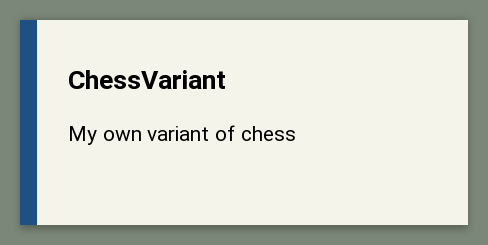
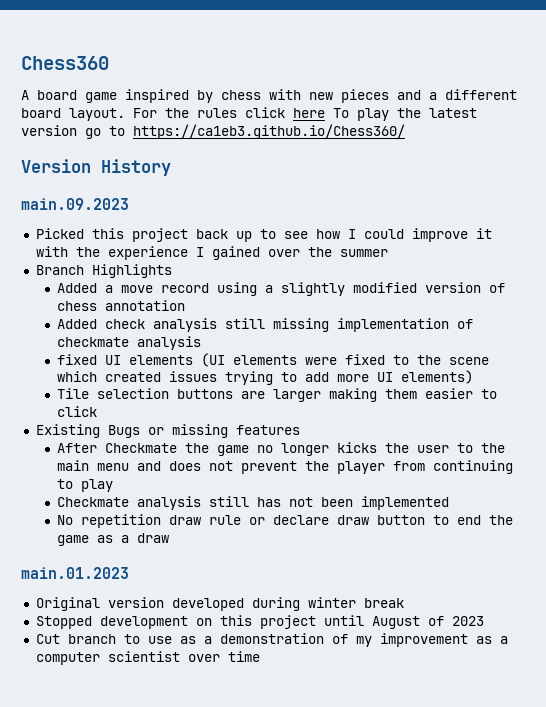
- ChessVariant
- My own variant of chess
+ Chess360
+ A board game inspired by chess with new pieces and a different board layout. For the rules click here To play the latest version go to https://ca1eb3.github.io/Chess360/
+ Version History
+ main.09.2023
+ Picked this project back up to see how I could improve it with the experience I gained over the summer
+ Branch Highlights
+ Added a move record using a slightly modified version of chess annotation
+ Added check analysis still missing implementation of checkmate analysis
+ fixed UI elements (UI elements were fixed to the scene which created issues trying to add more UI elements)
+ Tile selection buttons are larger making them easier to click
+ Existing Bugs or missing features
+ After Checkmate the game no longer kicks the user to the main menu and does not prevent the player from continuing to play
+ Checkmate analysis still has not been implemented
+ No repetition draw rule or declare draw button to end the game as a draw
+ main.01.2023
+ Original version developed during winter break
+ Stopped development on this project until August of 2023
+ Cut branch to use as a demonstration of my improvement as a computer scientist over time

